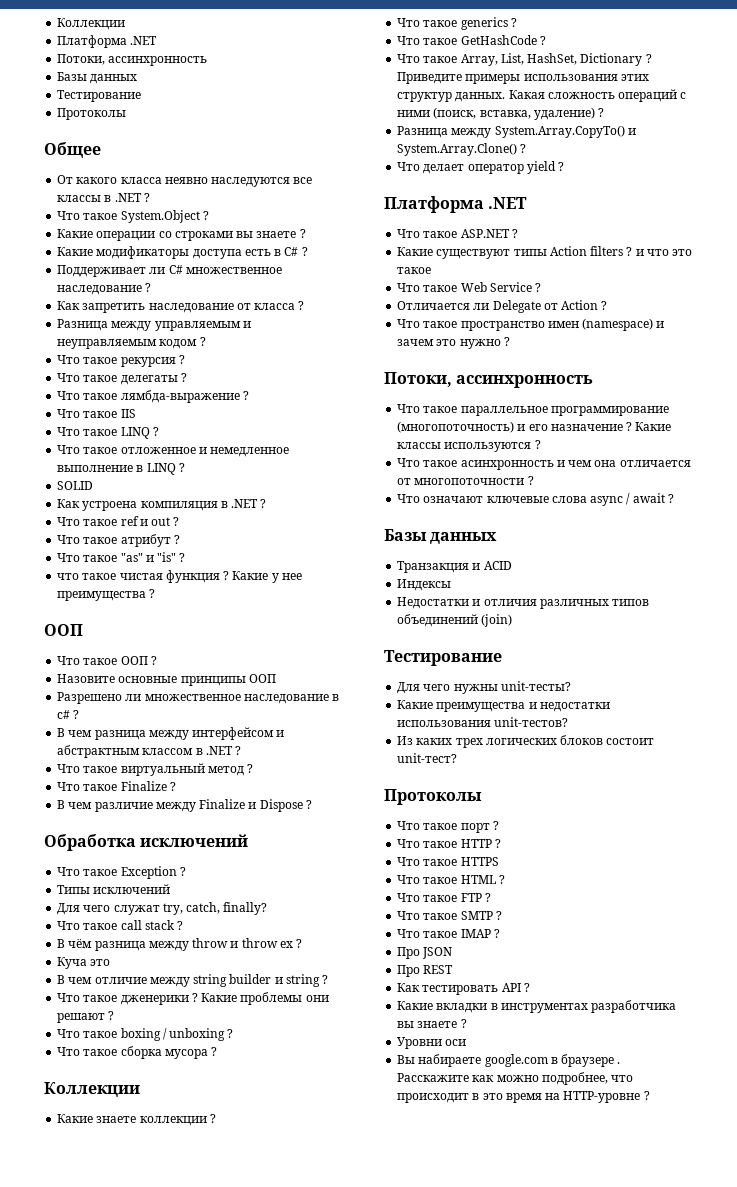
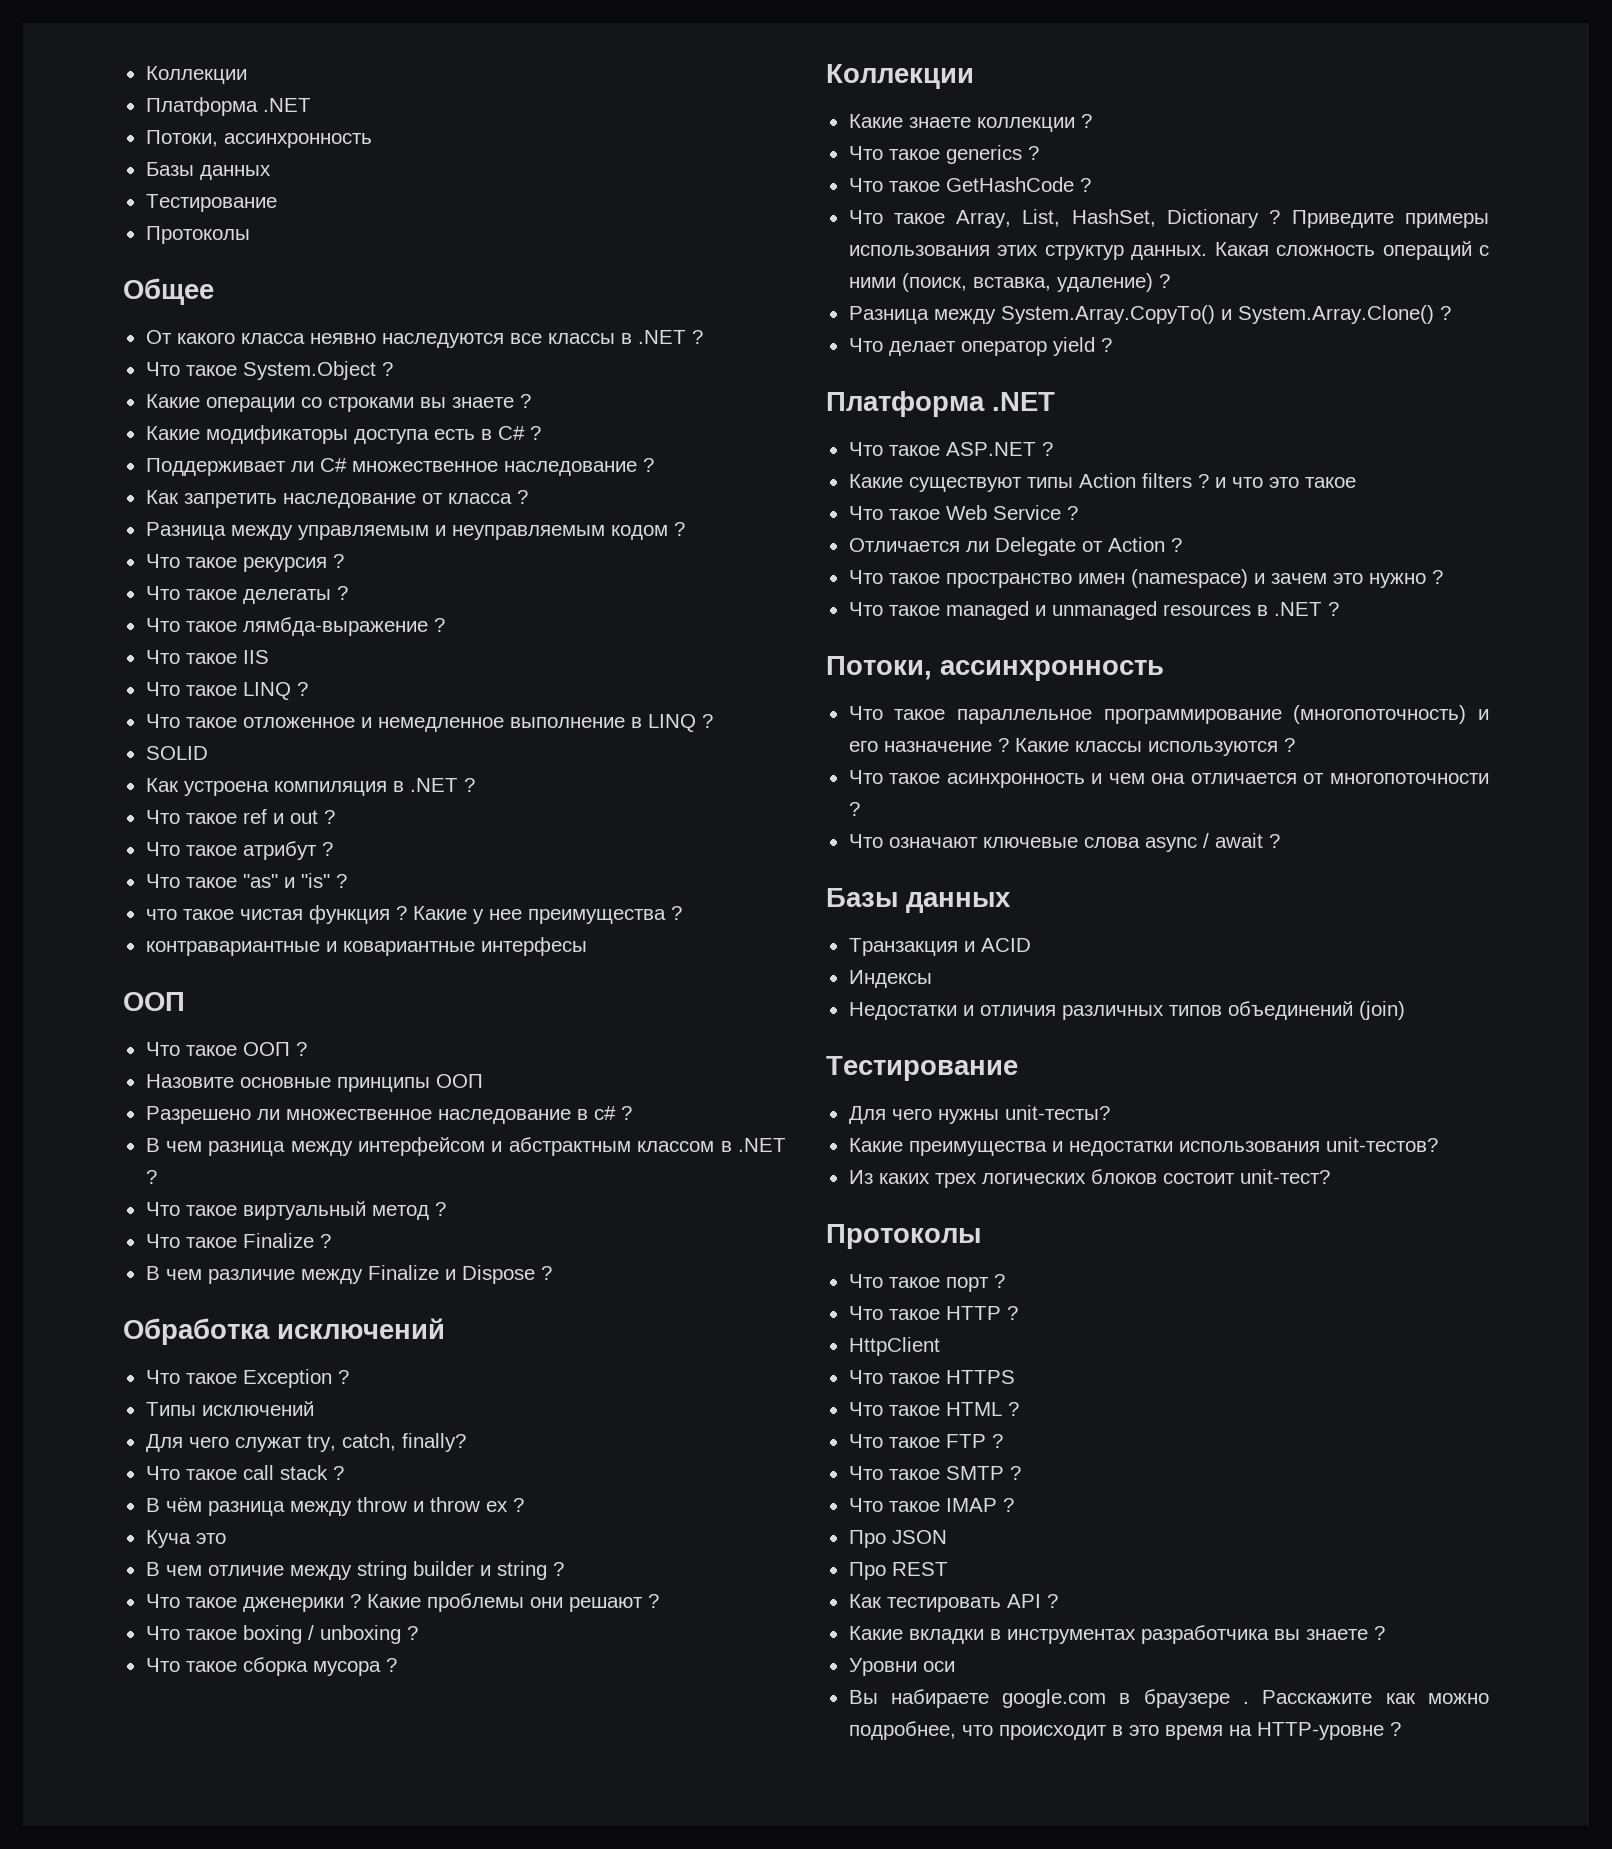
+ контравариантные и ковариантные интерфесы
+ Что такое managed и unmanaged resources в .NET ?
+ HttpClient

